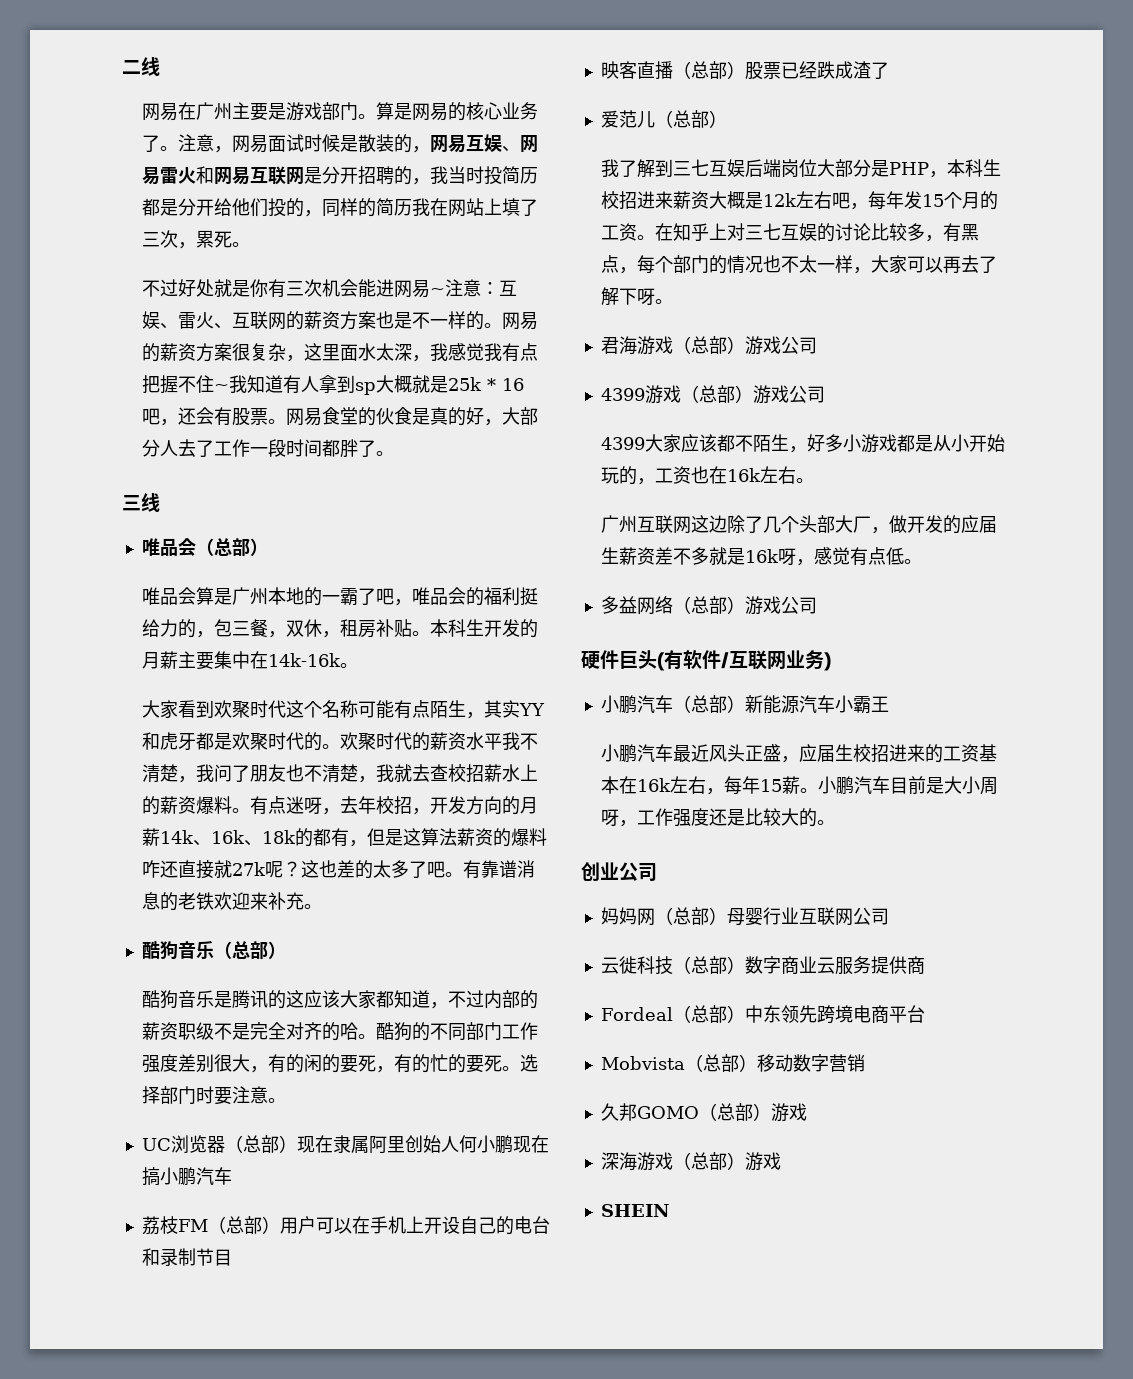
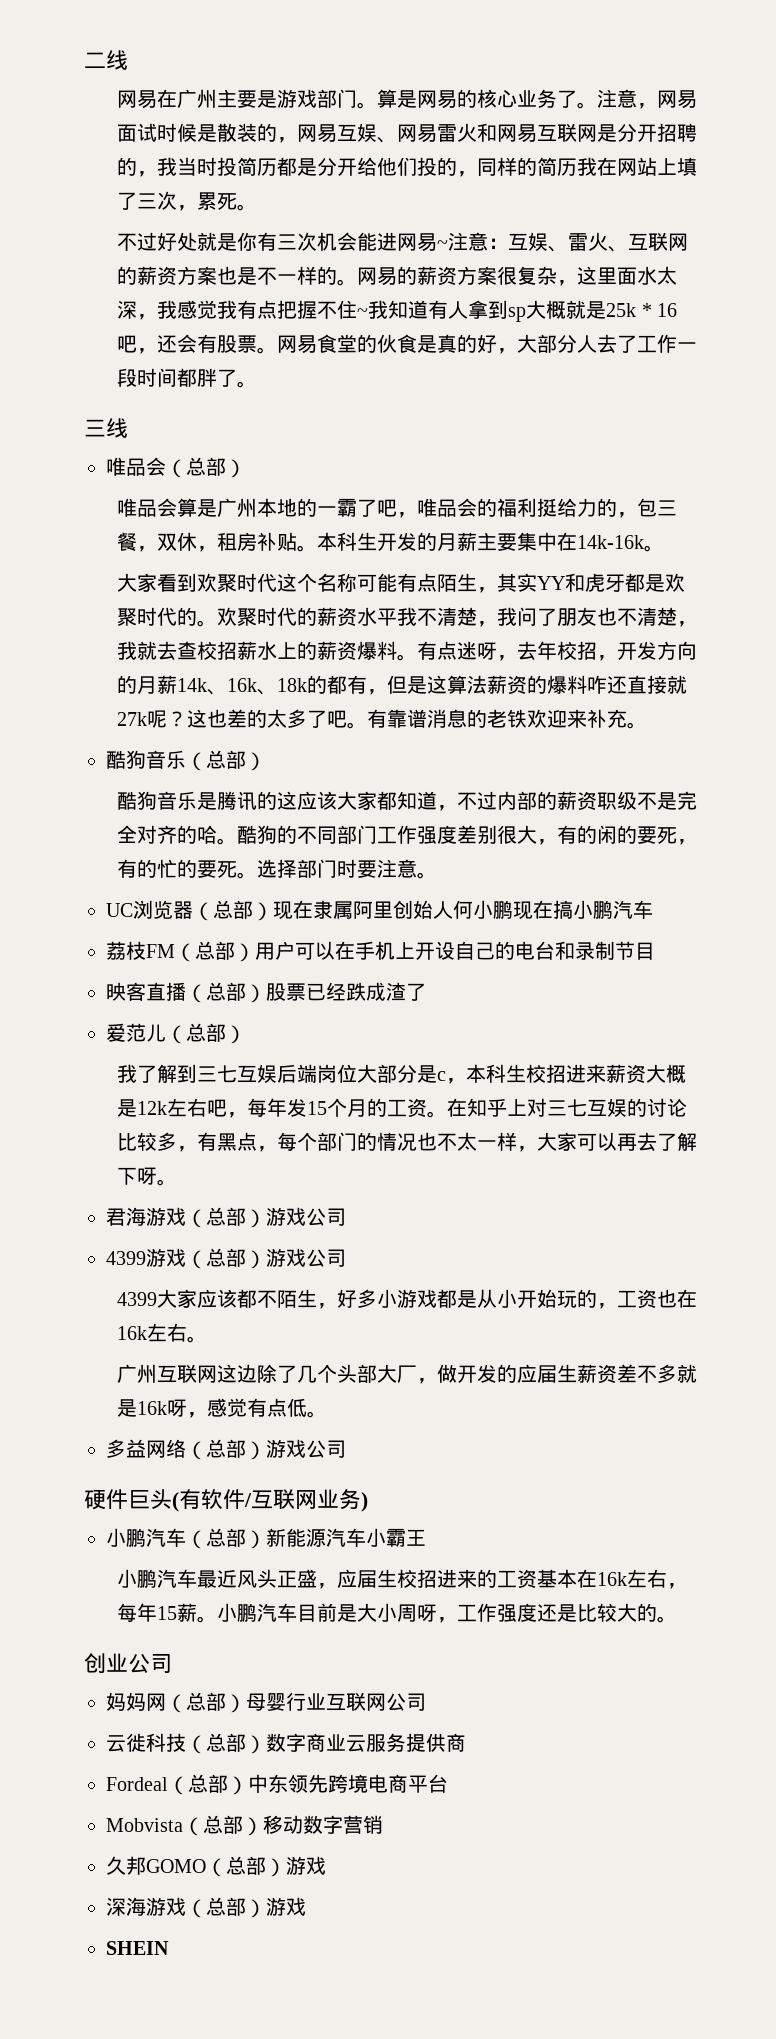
- 我了解到三七互娱后端岗位大部分是PHP，本科生校招进来薪资大概是12k左右吧，每年发15个月的工资。
+ 我了解到三七互娱后端岗位大部分是c，本科生校招进来薪资大概是12k左右吧，每年发15个月的工资。

